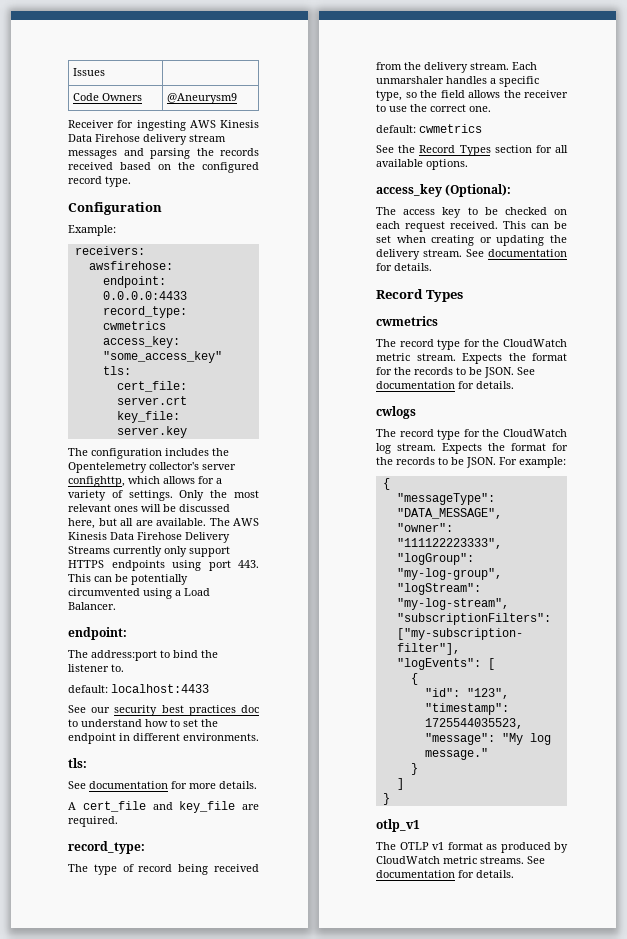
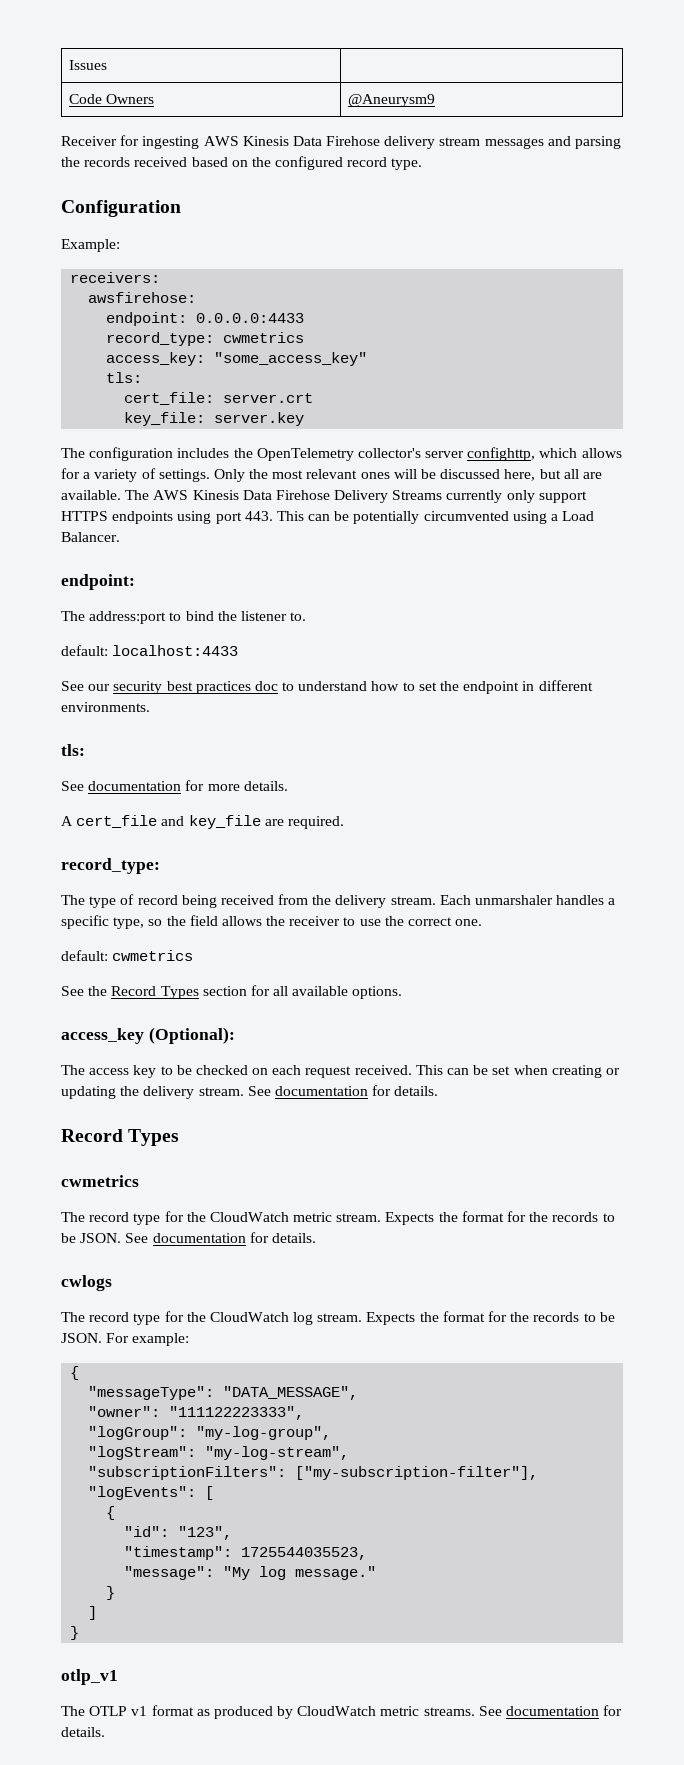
- The configuration includes the Opentelemetry collector's server confighttp, which allows for a variety of settings.
+ The configuration includes the OpenTelemetry collector's server confighttp, which allows for a variety of settings.

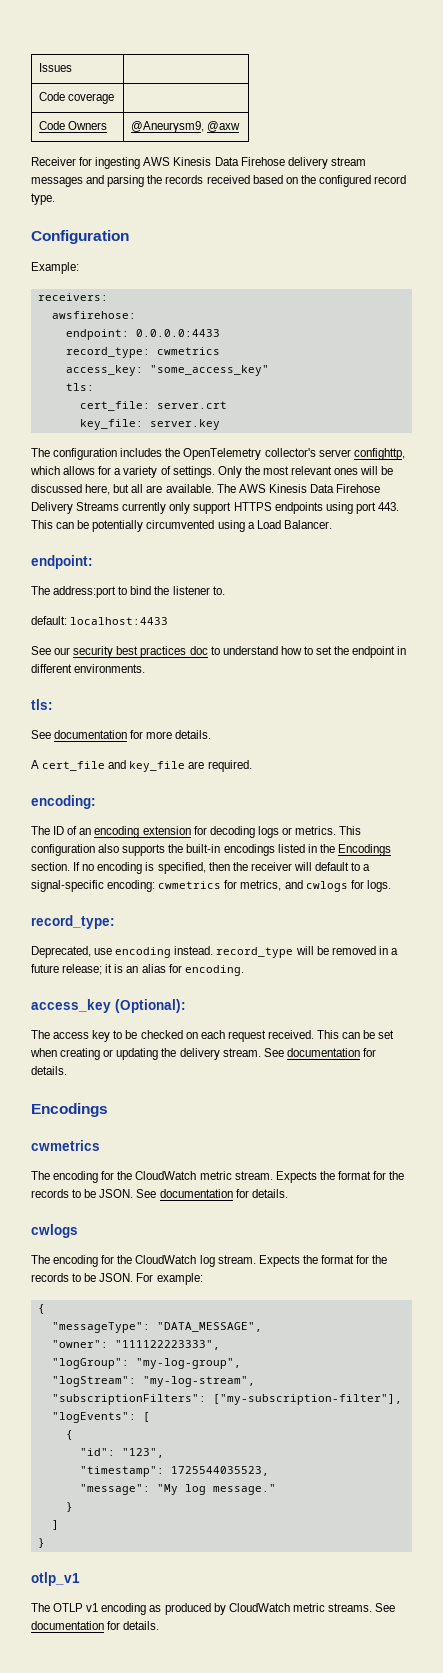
+ Code coverage |
- Code Owners | @Aneurysm9
+ Code Owners | @Aneurysm9, @axw
  A cert_file and key_file are required.
+ encoding:
+ The ID of an encoding extension for decoding logs or metrics. This configuration also supports the built-in encodings listed in the Encodings section. If no encoding is specified, then the receiver will default to a signal-specific encoding: cwmetrics for metrics, and cwlogs for logs.
  record_type:
- The type of record being received from the delivery stream. Each unmarshaler handles a specific type, so the field allows the receiver to use the correct one.
- default: cwmetrics
- See the Record Types section for all available options.
+ Deprecated, use encoding instead. record_type will be removed in a future release; it is an alias for encoding.
  This can be set when creating or updating the delivery stream. See documentation for details.
- Record Types
+ Encodings
- The record type for the CloudWatch metric stream.
+ The encoding for the CloudWatch metric stream.
- The record type for the CloudWatch log stream.
+ The encoding for the CloudWatch log stream.
- The OTLP v1 format as produced by CloudWatch metric streams.
+ The OTLP v1 encoding as produced by CloudWatch metric streams.

